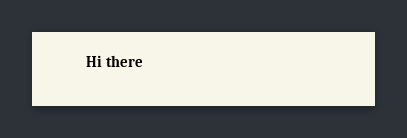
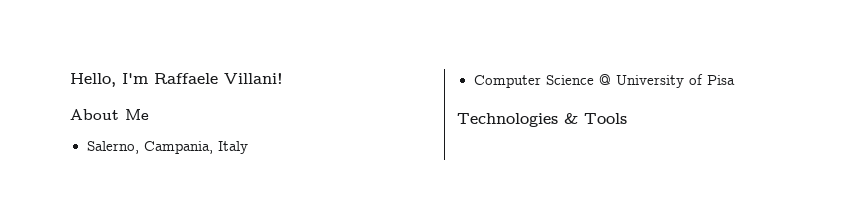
- Hi there
+ Hello, I'm Raffaele Villani!
+ About Me
+ Salerno, Campania, Italy
+ Computer Science @ University of Pisa
+ Technologies & Tools

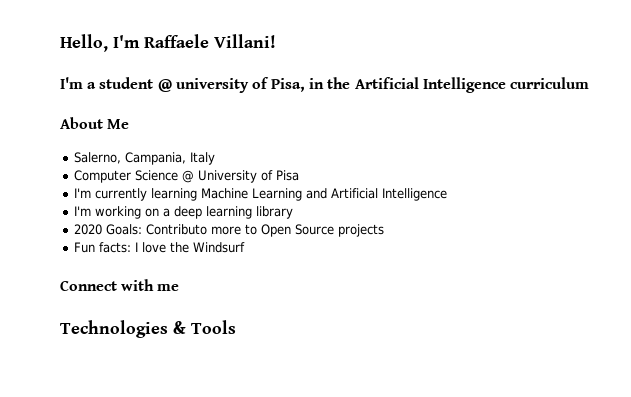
+ I'm a student @ university of Pisa, in the Artificial Intelligence curriculum
+ I'm currently learning Machine Learning and Artificial Intelligence
+ I'm working on a deep learning library
+ 2020 Goals: Contributo more to Open Source projects
+ Fun facts: I love the Windsurf
+ Connect with me

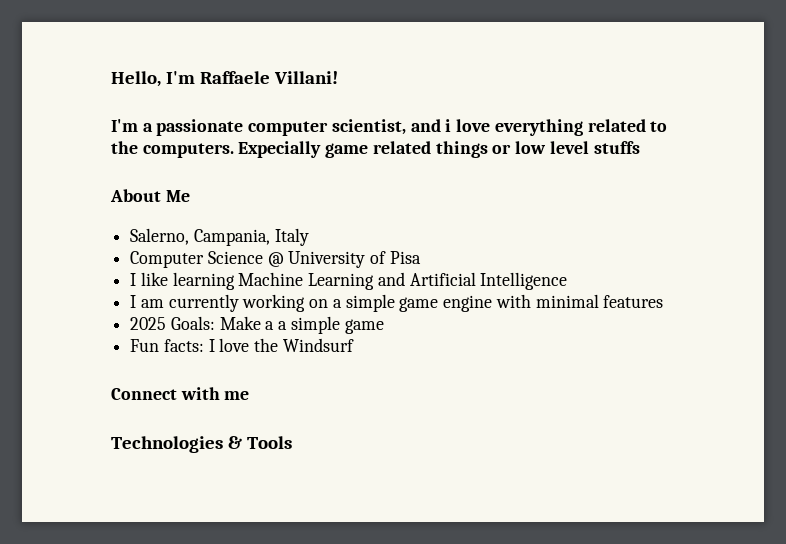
- I'm a student @ university of Pisa, in the Artificial Intelligence curriculum
+ I'm a passionate computer scientist, and i love everything related to the computers. Expecially game related things or low level stuffs
- I'm currently learning Machine Learning and Artificial Intelligence
+ I like learning Machine Learning and Artificial Intelligence
- I'm working on a deep learning library
- 2020 Goals: Contributo more to Open Source projects
+ I am currently working on a simple game engine with minimal features
+ 2025 Goals: Make a a simple game

